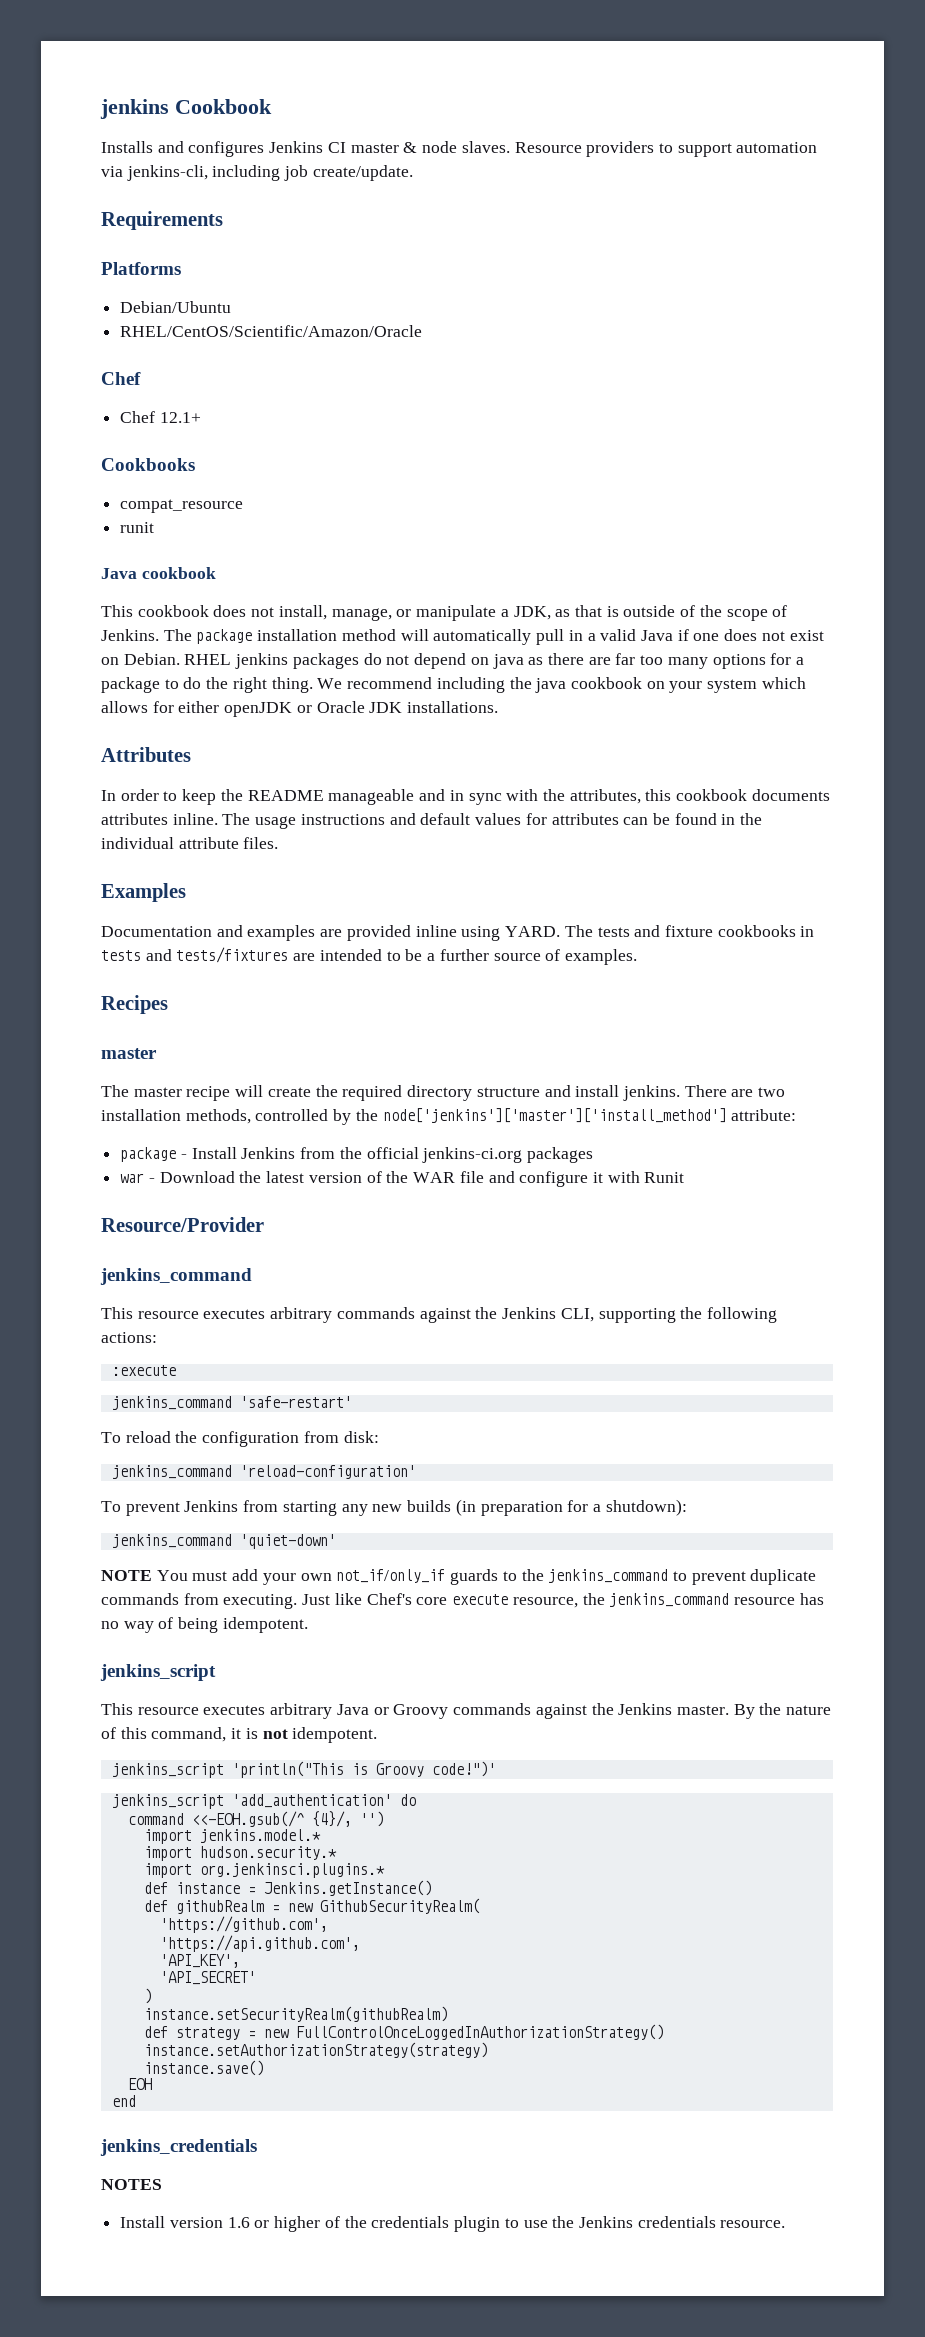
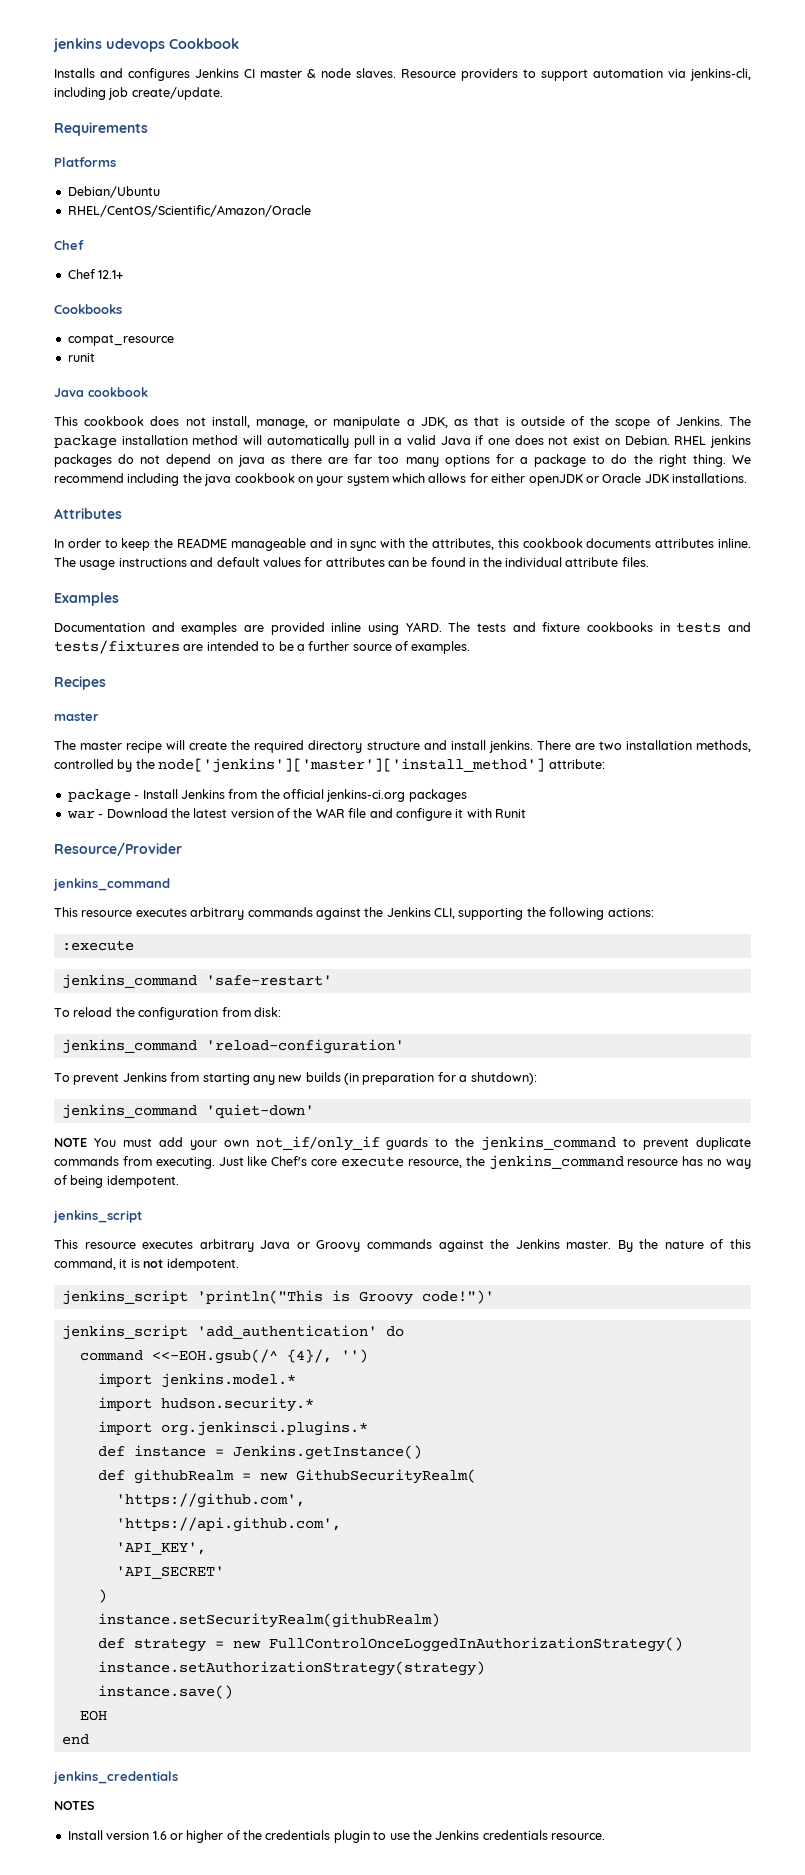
- jenkins Cookbook
+ jenkins udevops Cookbook

